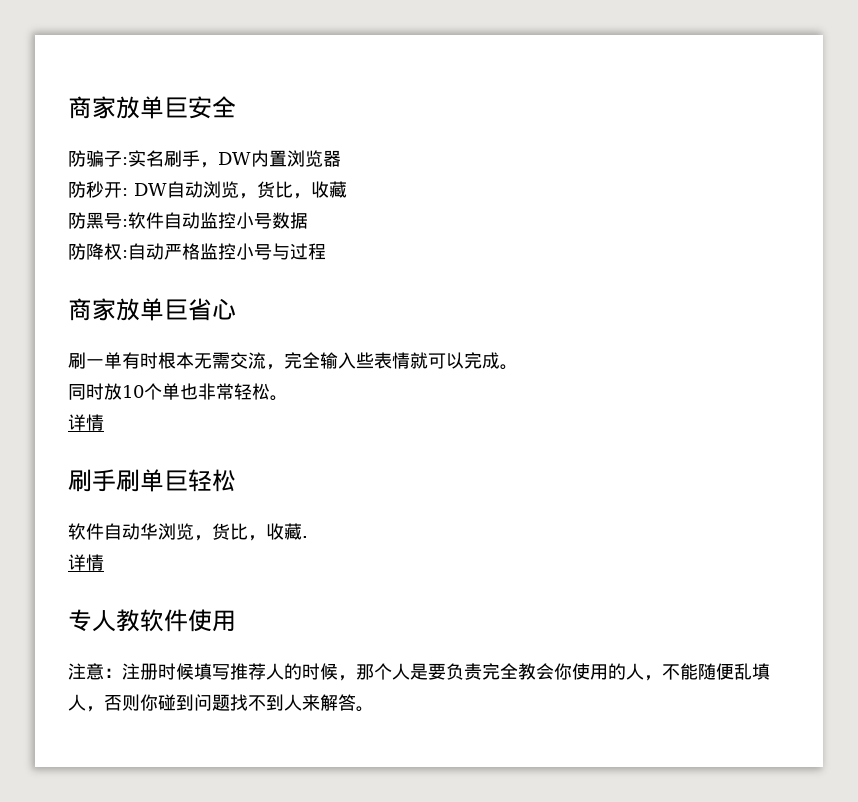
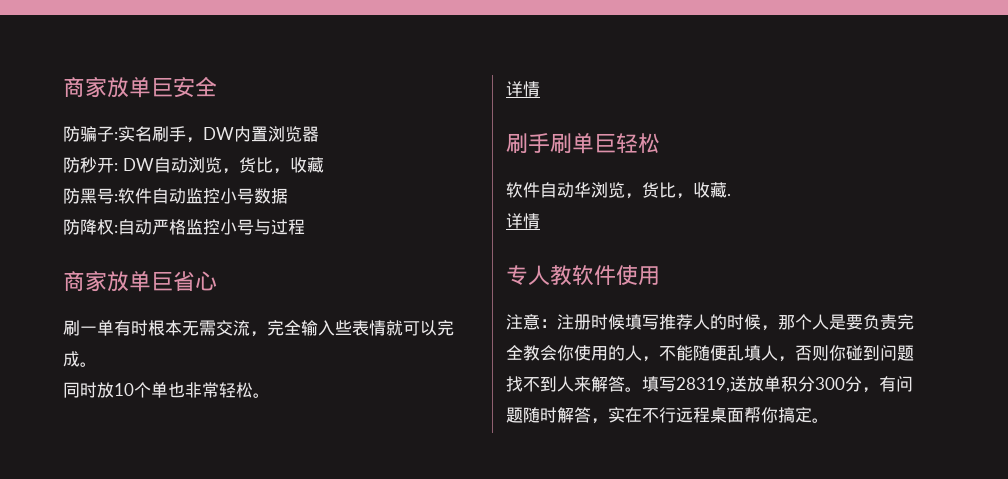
+ 填写28319,送放单积分300分，有问题随时解答，实在不行远程桌面帮你搞定。

